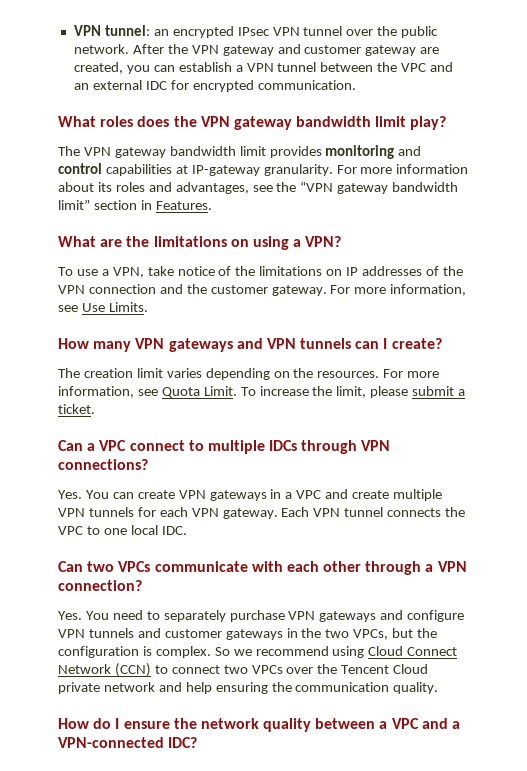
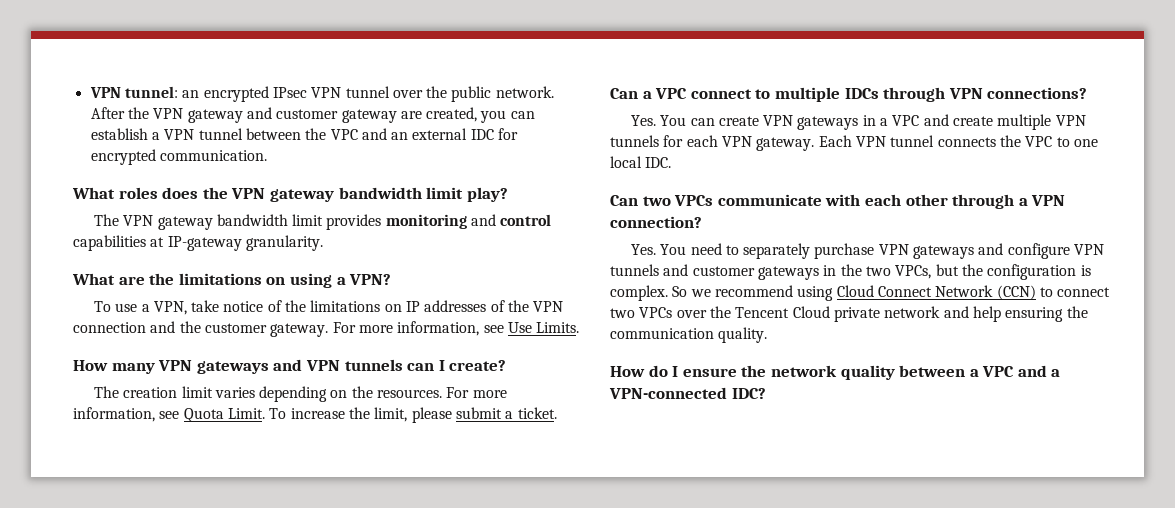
- For more information about its roles and advantages, see the “VPN gateway bandwidth limit” section in Features.

